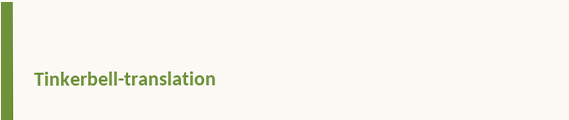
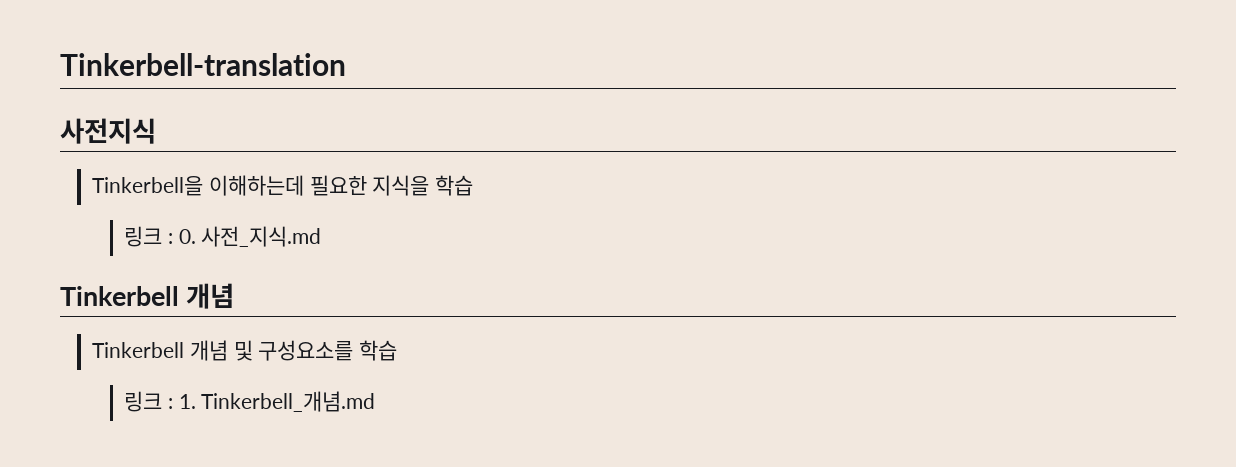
+ 사전지식
+ Tinkerbell을 이해하는데 필요한 지식을 학습
+ 링크 : 0. 사전_지식.md
+ Tinkerbell 개념
+ Tinkerbell 개념 및 구성요소를 학습
+ 링크 : 1. Tinkerbell_개념.md

